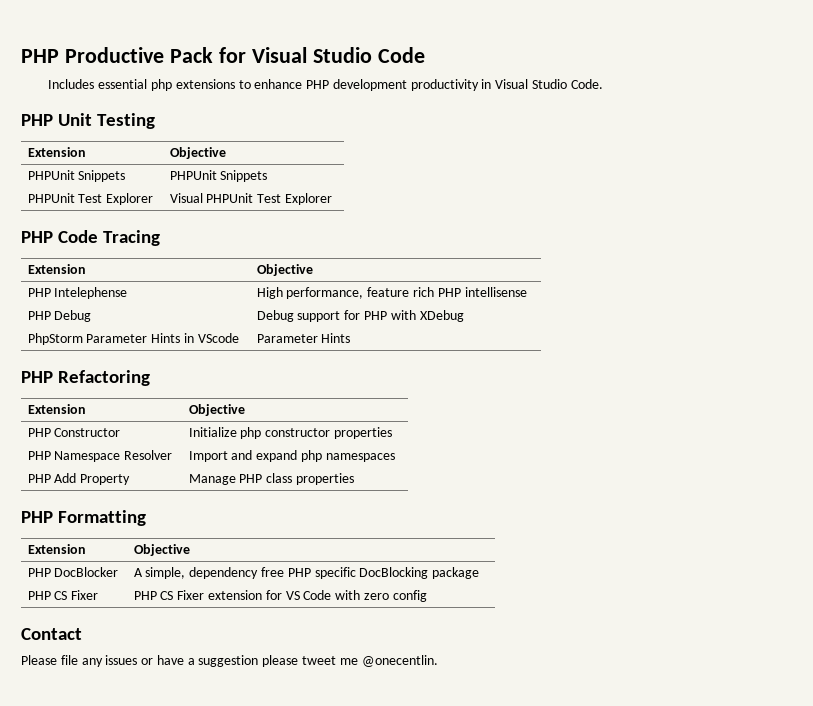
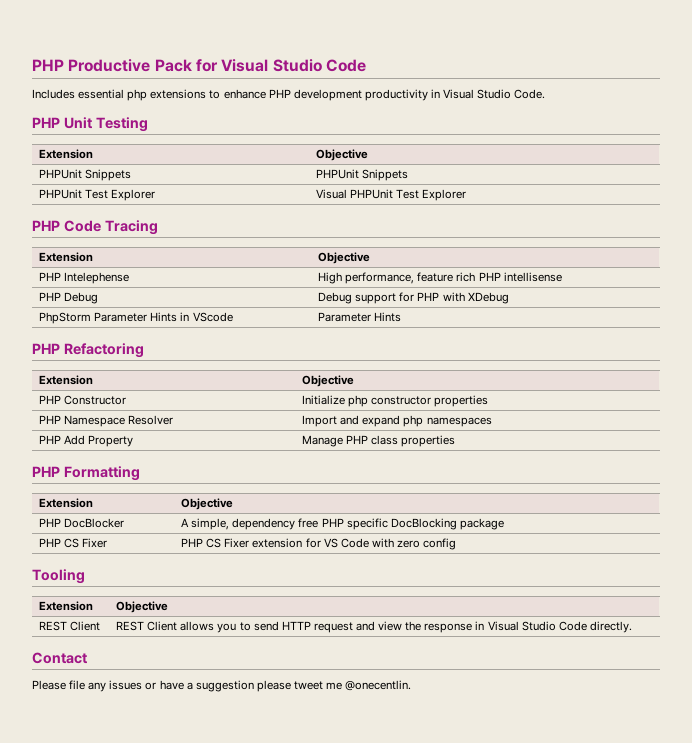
+ Tooling
+ Extension | Objective
+ REST Client | REST Client allows you to send HTTP request and view the response in Visual Studio Code directly.

